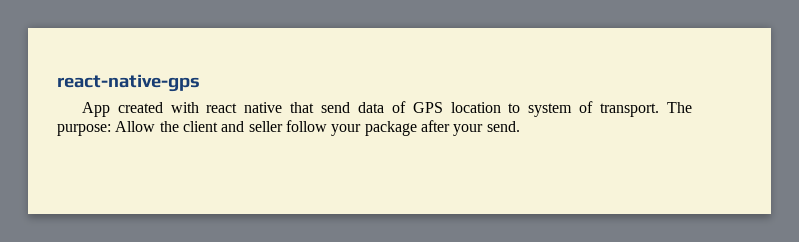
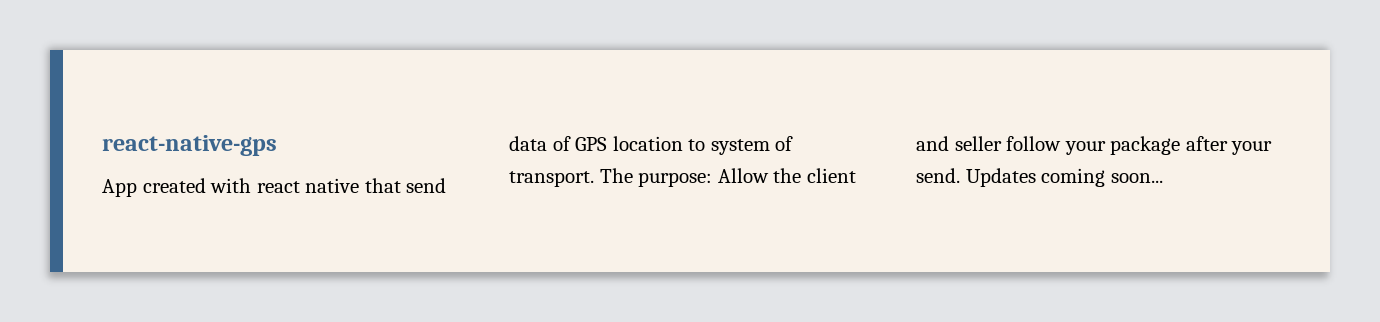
+ Updates coming soon...

